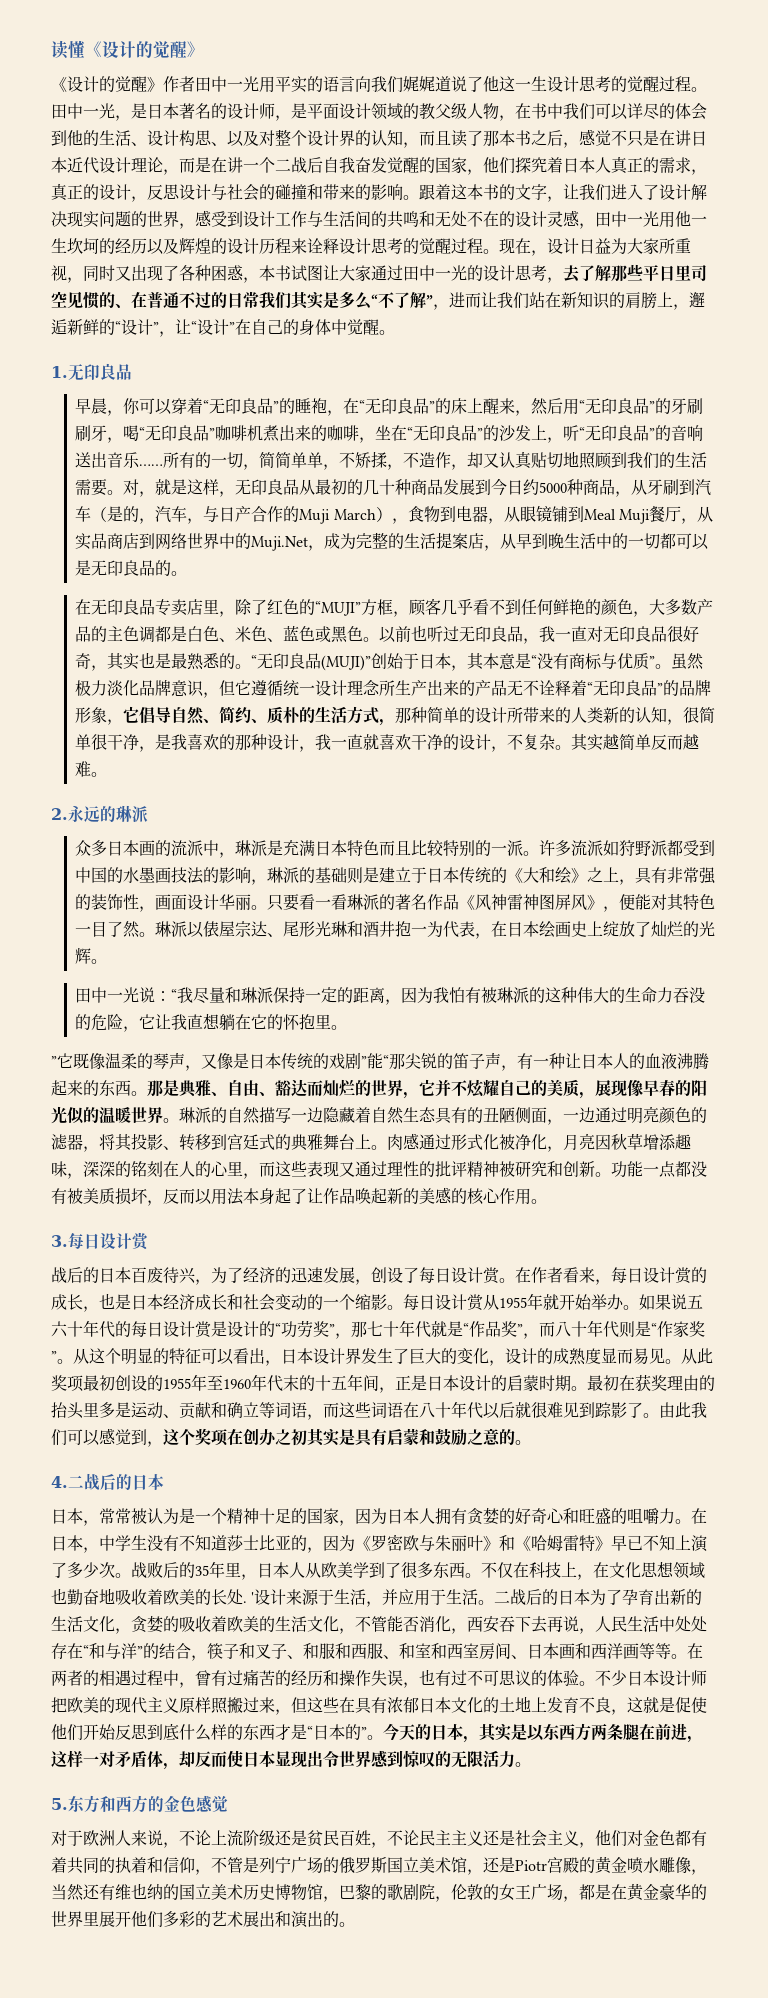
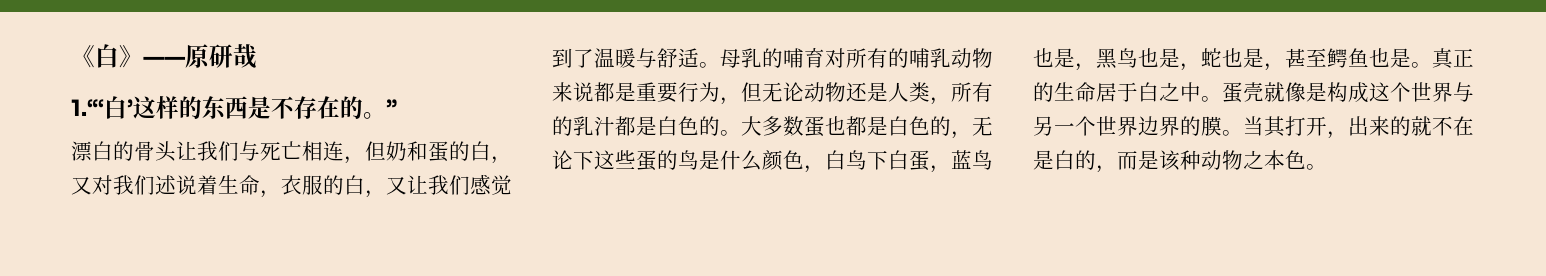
- 读懂《设计的觉醒》
- 《设计的觉醒》作者田中一光用平实的语言向我们娓娓道说了他这一生设计思考的觉醒过程。田中一光，是日本著名的设计师，是平面设计领域的教父级人物，在书中我们可以详尽的体会到他的生活、设计构思、以及对整个设计界的认知，而且读了那本书之后，感觉不只是在讲日本近代设计理论，而是在讲一个二战后自我奋发觉醒的国家，他们探究着日本人真正的需求，真正的设计，反思设计与社会的碰撞和带来的影响。跟着这本书的文字，让我们进入了设计解决现实问题的世界，感受到设计工作与生活间的共鸣和无处不在的设计灵感，田中一光用他一生坎坷的经历以及辉煌的设计历程来诠释设计思考的觉醒过程。现在，设计日益为大家所重视，同时又出现了各种困惑，本书试图让大家通过田中一光的设计思考，去了解那些平日里司空见惯的、在普通不过的日常我们其实是多么“不了解”，进而让我们站在新知识的肩膀上，邂逅新鲜的“设计”，让“设计”在自己的身体中觉醒。
- 1.无印良品
- 早晨，你可以穿着“无印良品”的睡袍，在“无印良品”的床上醒来，然后用“无印良品”的牙刷刷牙，喝“无印良品”咖啡机煮出来的咖啡，坐在“无印良品”的沙发上，听“无印良品”的音响送出音乐……所有的一切，简简单单，不矫揉，不造作，却又认真贴切地照顾到我们的生活需要。对，就是这样，无印良品从最初的几十种商品发展到今日约5000种商品，从牙刷到汽车（是的，汽车，与日产合作的Muji March），食物到电器，从眼镜铺到Meal Muji餐厅，从实品商店到网络世界中的Muji.Net，成为完整的生活提案店，从早到晚生活中的一切都可以是无印良品的。
- 在无印良品专卖店里，除了红色的“MUJI”方框，顾客几乎看不到任何鲜艳的颜色，大多数产品的主色调都是白色、米色、蓝色或黑色。以前也听过无印良品，我一直对无印良品很好奇，其实也是最熟悉的。“无印良品(MUJI)”创始于日本，其本意是“没有商标与优质”。虽然极力淡化品牌意识，但它遵循统一设计理念所生产出来的产品无不诠释着“无印良品”的品牌形象，它倡导自然、简约、质朴的生活方式，那种简单的设计所带来的人类新的认知，很简单很干净，是我喜欢的那种设计，我一直就喜欢干净的设计，不复杂。其实越简单反而越难。
- 2.永远的琳派
- 众多日本画的流派中，琳派是充满日本特色而且比较特别的一派。许多流派如狩野派都受到中国的水墨画技法的影响，琳派的基础则是建立于日本传统的《大和绘》之上，具有非常强的装饰性，画面设计华丽。只要看一看琳派的著名作品《风神雷神图屏风》，便能对其特色一目了然。琳派以俵屋宗达、尾形光琳和酒井抱一为代表，在日本绘画史上绽放了灿烂的光辉。
- 田中一光说：“我尽量和琳派保持一定的距离，因为我怕有被琳派的这种伟大的生命力吞没的危险，它让我直想躺在它的怀抱里。
- ”它既像温柔的琴声，又像是日本传统的戏剧”能“那尖锐的笛子声，有一种让日本人的血液沸腾起来的东西。那是典雅、自由、豁达而灿烂的世界，它并不炫耀自己的美质，展现像早春的阳光似的温暖世界。琳派的自然描写一边隐藏着自然生态具有的丑陋侧面，一边通过明亮颜色的滤器，将其投影、转移到宫廷式的典雅舞台上。肉感通过形式化被净化，月亮因秋草增添趣味，深深的铭刻在人的心里，而这些表现又通过理性的批评精神被研究和创新。功能一点都没有被美质损坏，反而以用法本身起了让作品唤起新的美感的核心作用。
- 3.每日设计赏
- 战后的日本百废待兴，为了经济的迅速发展，创设了每日设计赏。在作者看来，每日设计赏的成长，也是日本经济成长和社会变动的一个缩影。每日设计赏从1955年就开始举办。如果说五六十年代的每日设计赏是设计的“功劳奖”，那七十年代就是“作品奖”，而八十年代则是“作家奖”。从这个明显的特征可以看出，日本设计界发生了巨大的变化，设计的成熟度显而易见。从此奖项最初创设的1955年至1960年代末的十五年间，正是日本设计的启蒙时期。最初在获奖理由的抬头里多是运动、贡献和确立等词语，而这些词语在八十年代以后就很难见到踪影了。由此我们可以感觉到，这个奖项在创办之初其实是具有启蒙和鼓励之意的。
- 4.二战后的日本
- 日本，常常被认为是一个精神十足的国家，因为日本人拥有贪婪的好奇心和旺盛的咀嚼力。在日本，中学生没有不知道莎士比亚的，因为《罗密欧与朱丽叶》和《哈姆雷特》早已不知上演了多少次。战败后的35年里，日本人从欧美学到了很多东西。不仅在科技上，在文化思想领域也勤奋地吸收着欧美的长处. '设计来源于生活，并应用于生活。二战后的日本为了孕育出新的生活文化，贪婪的吸收着欧美的生活文化，不管能否消化，西安吞下去再说，人民生活中处处存在“和与洋”的结合，筷子和叉子、和服和西服、和室和西室房间、日本画和西洋画等等。在两者的相遇过程中，曾有过痛苦的经历和操作失误，也有过不可思议的体验。不少日本设计师把欧美的现代主义原样照搬过来，但这些在具有浓郁日本文化的土地上发育不良，这就是促使他们开始反思到底什么样的东西才是“日本的”。今天的日本，其实是以东西方两条腿在前进，这样一对矛盾体，却反而使日本显现出令世界感到惊叹的无限活力。
- 5.东方和西方的金色感觉
- 对于欧洲人来说，不论上流阶级还是贫民百姓，不论民主主义还是社会主义，他们对金色都有着共同的执着和信仰，不管是列宁广场的俄罗斯国立美术馆，还是Piotr宫殿的黄金喷水雕像，当然还有维也纳的国立美术历史博物馆，巴黎的歌剧院，伦敦的女王广场，都是在黄金豪华的世界里展开他们多彩的艺术展出和演出的。
+ 《白》——原研哉
+ 1.“‘白’这样的东西是不存在的。”
+ 漂白的骨头让我们与死亡相连，但奶和蛋的白，又对我们述说着生命，衣服的白，又让我们感觉到了温暖与舒适。母乳的哺育对所有的哺乳动物来说都是重要行为，但无论动物还是人类，所有的乳汁都是白色的。大多数蛋也都是白色的，无论下这些蛋的鸟是什么颜色，白鸟下白蛋，蓝鸟也是，黑鸟也是，蛇也是，甚至鳄鱼也是。真正的生命居于白之中。蛋壳就像是构成这个世界与另一个世界边界的膜。当其打开，出来的就不在是白的，而是该种动物之本色。

